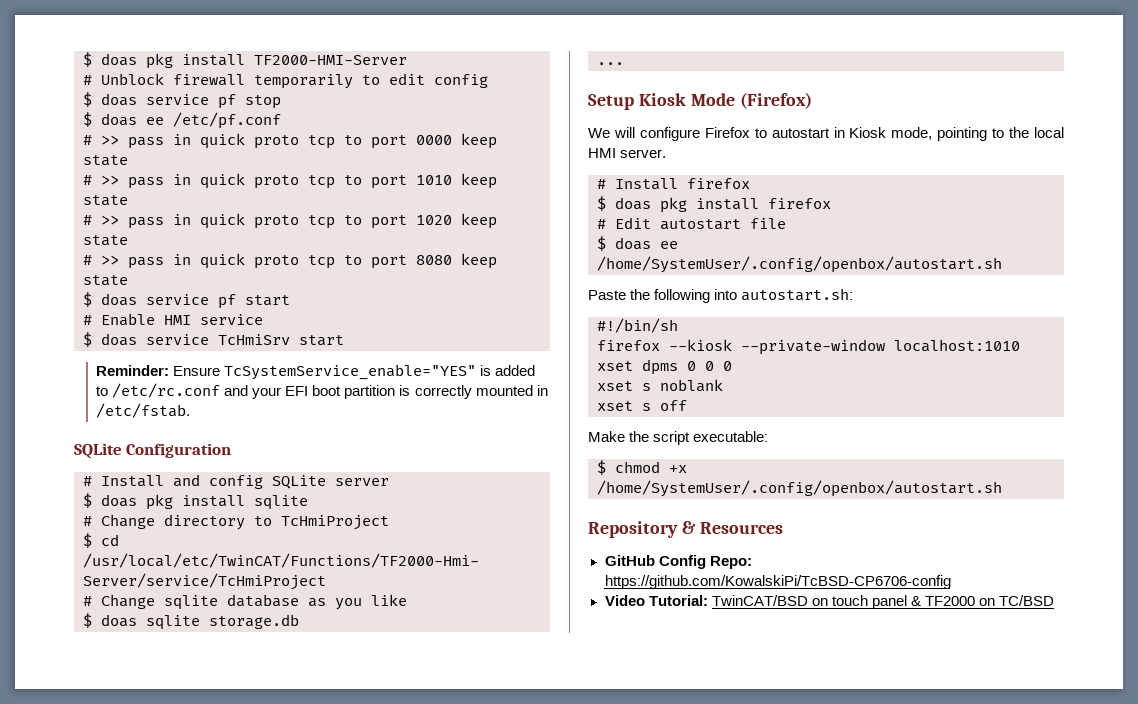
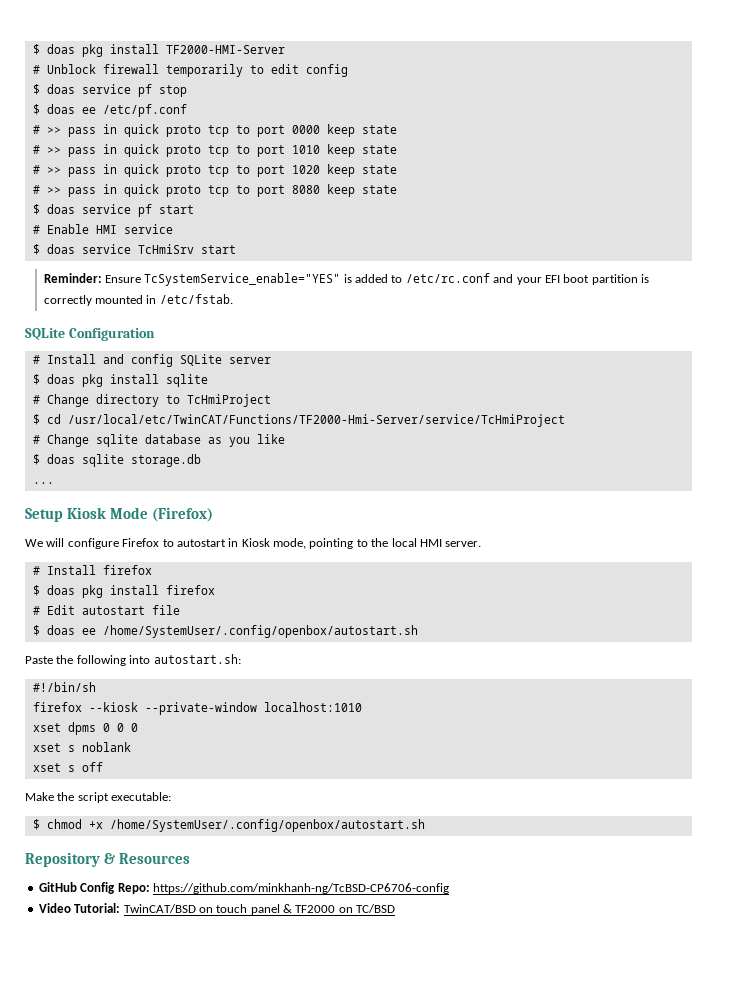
- GitHub Config Repo: https://github.com/KowalskiPi/TcBSD-CP6706-config
+ GitHub Config Repo: https://github.com/minkhanh-ng/TcBSD-CP6706-config

